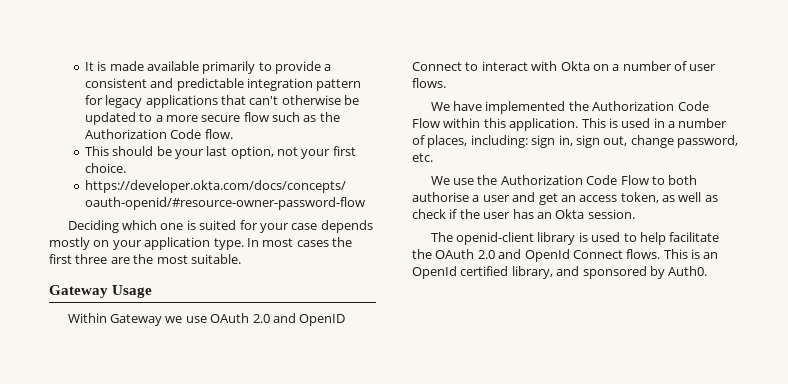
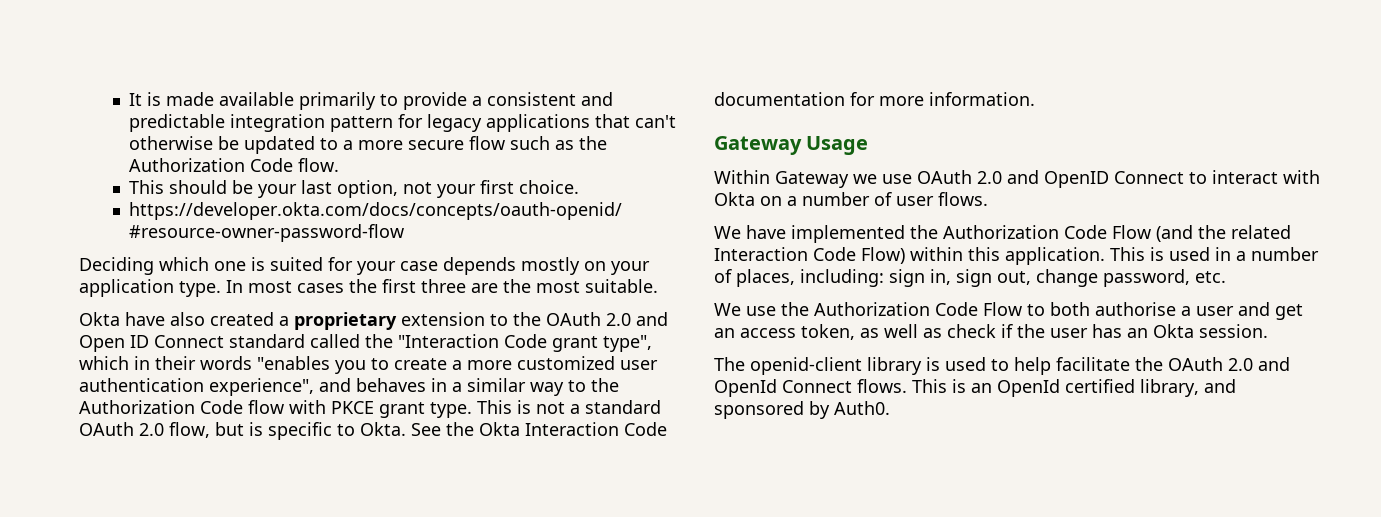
+ Okta have also created a proprietary extension to the OAuth 2.0 and Open ID Connect standard called the "Interaction Code grant type", which in their words "enables you to create a more customized user authentication experience", and behaves in a similar way to the Authorization Code flow with PKCE grant type. This is not a standard OAuth 2.0 flow, but is specific to Okta. See the Okta Interaction Code documentation for more information.
- We have implemented the Authorization Code Flow within this application.
+ We have implemented the Authorization Code Flow (and the related Interaction Code Flow) within this application.

